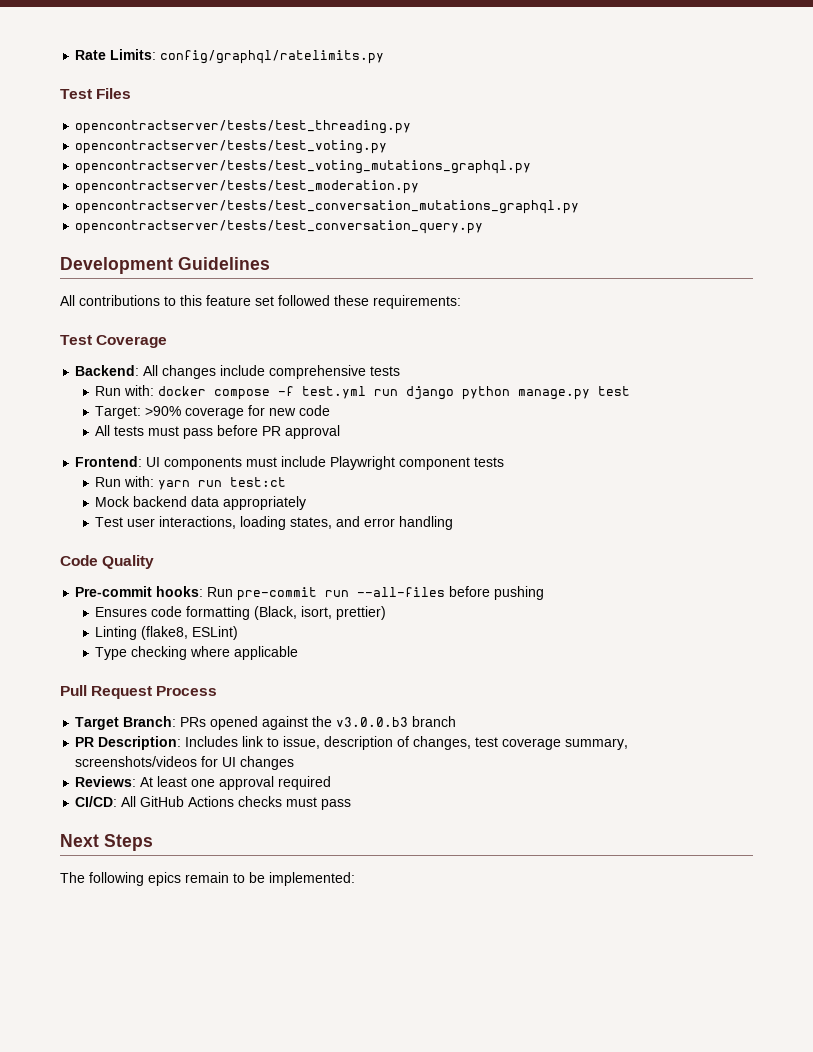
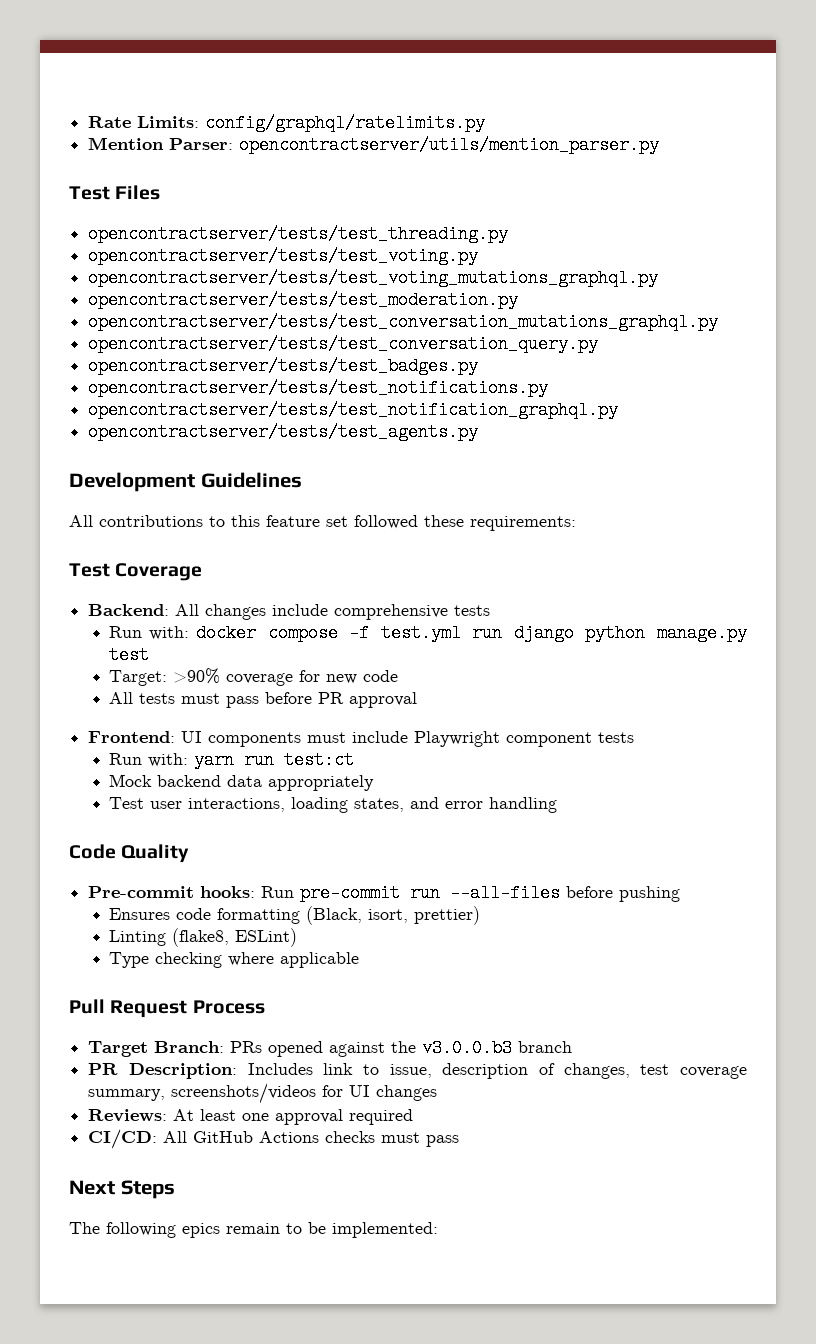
+ Mention Parser: opencontractserver/utils/mention_parser.py
+ opencontractserver/tests/test_badges.py
+ opencontractserver/tests/test_notifications.py
+ opencontractserver/tests/test_notification_graphql.py
+ opencontractserver/tests/test_agents.py

